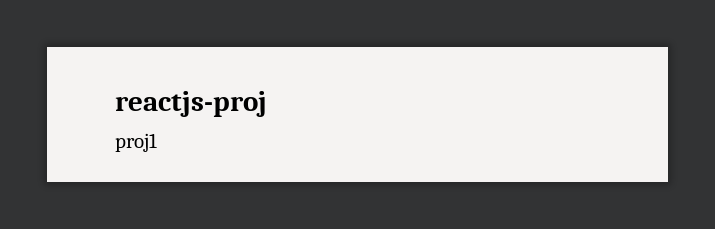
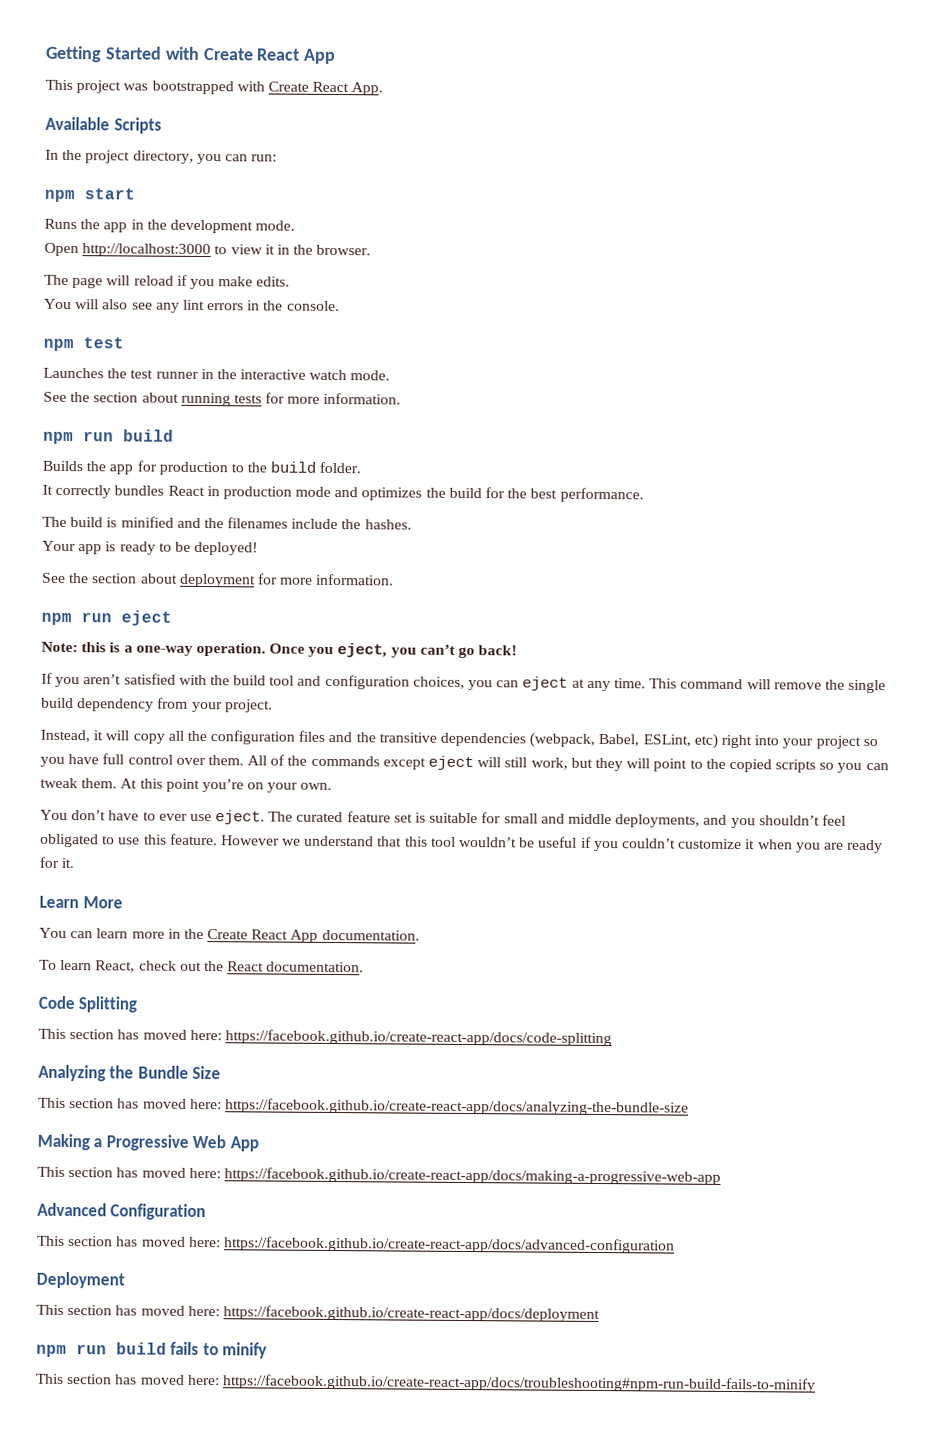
- reactjs-proj
- proj1
+ Getting Started with Create React App
+ This project was bootstrapped with Create React App.
+ Available Scripts
+ In the project directory, you can run:
+ npm start
+ Runs the app in the development mode.
+ Open http://localhost:3000 to view it in the browser.
+ The page will reload if you make edits.
+ You will also see any lint errors in the console.
+ npm test
+ Launches the test runner in the interactive watch mode.
+ See the section about running tests for more information.
+ npm run build
+ Builds the app for production to the build folder.
+ It correctly bundles React in production mode and optimizes the build for the best performance.
+ The build is minified and the filenames include the hashes.
+ Your app is ready to be deployed!
+ See the section about deployment for more information.
+ npm run eject
+ Note: this is a one-way operation. Once you eject, you can’t go back!
+ If you aren’t satisfied with the build tool and configuration choices, you can eject at any time. This command will remove the single build dependency from your project.
+ Instead, it will copy all the configuration files and the transitive dependencies (webpack, Babel, ESLint, etc) right into your project so you have full control over them. All of the commands except eject will still work, but they will point to the copied scripts so you can tweak them. At this point you’re on your own.
+ You don’t have to ever use eject. The curated feature set is suitable for small and middle deployments, and you shouldn’t feel obligated to use this feature. However we understand that this tool wouldn’t be useful if you couldn’t customize it when you are ready for it.
+ Learn More
+ You can learn more in the Create React App documentation.
+ To learn React, check out the React documentation.
+ Code Splitting
+ This section has moved here: https://facebook.github.io/create-react-app/docs/code-splitting
+ Analyzing the Bundle Size
+ This section has moved here: https://facebook.github.io/create-react-app/docs/analyzing-the-bundle-size
+ Making a Progressive Web App
+ This section has moved here: https://facebook.github.io/create-react-app/docs/making-a-progressive-web-app
+ Advanced Configuration
+ This section has moved here: https://facebook.github.io/create-react-app/docs/advanced-configuration
+ Deployment
+ This section has moved here: https://facebook.github.io/create-react-app/docs/deployment
+ npm run build fails to minify
+ This section has moved here: https://facebook.github.io/create-react-app/docs/troubleshooting#npm-run-build-fails-to-minify

